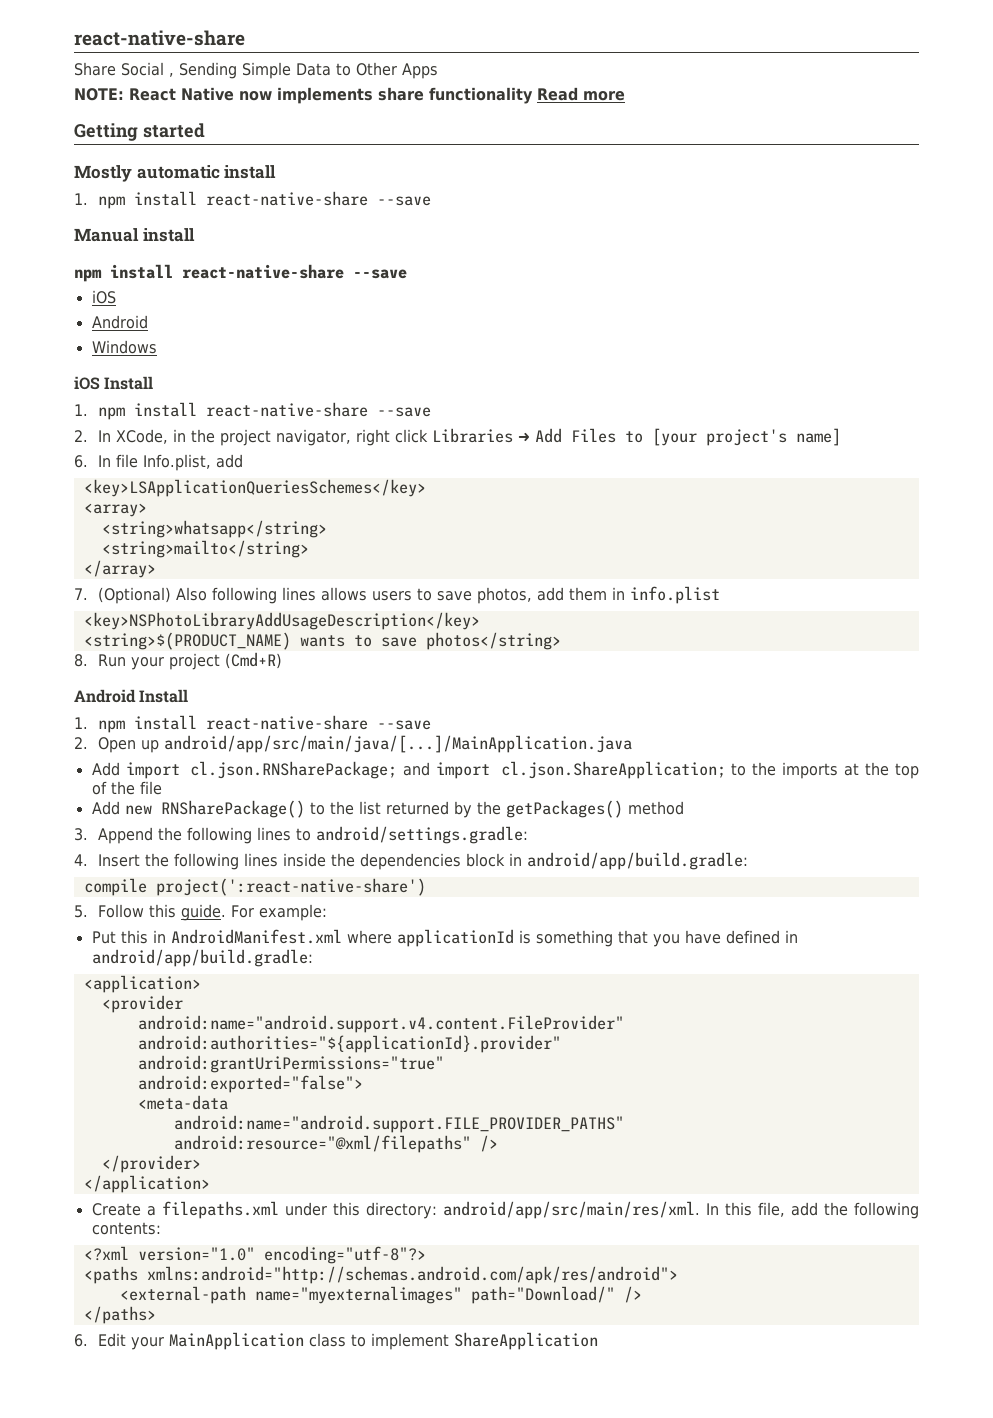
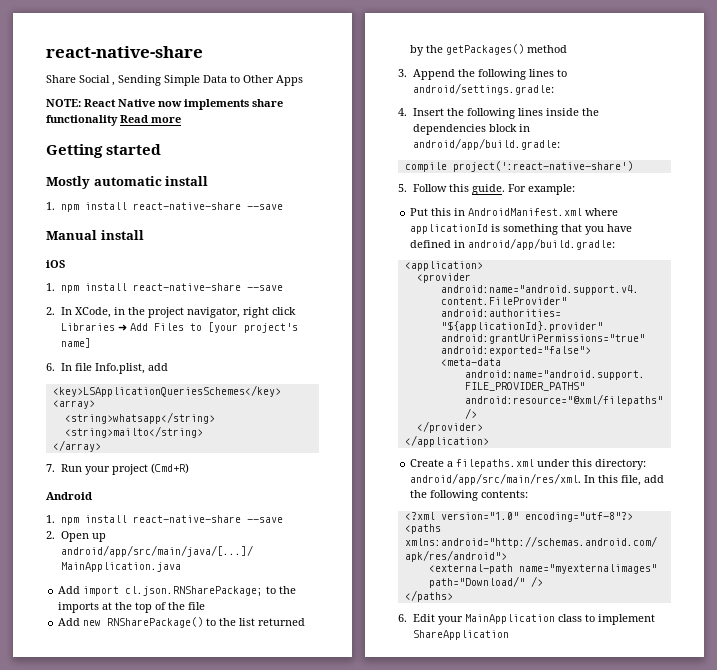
  Manual install
- npm install react-native-share --save
  iOS
- Android
- Windows
- iOS Install
- 7. (Optional) Also following lines allows users to save photos, add them in info.plist
- <key>NSPhotoLibraryAddUsageDescription</key>
- <string>$(PRODUCT_NAME) wants to save photos</string>
- 8. Run your project (Cmd+R)
+ 7. Run your project (Cmd+R)
- Android Install
+ Android
- Add import cl.json.RNSharePackage; and import cl.json.ShareApplication; to the imports at the top of the file
+ Add import cl.json.RNSharePackage; to the imports at the top of the file

